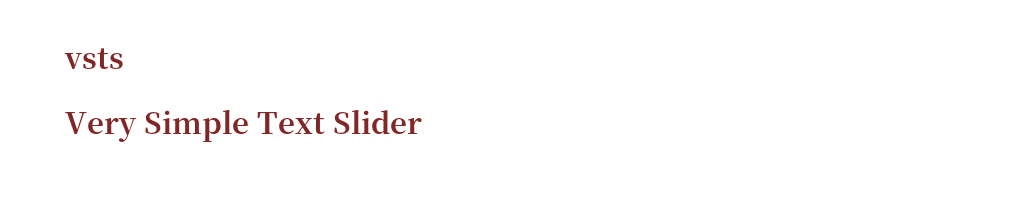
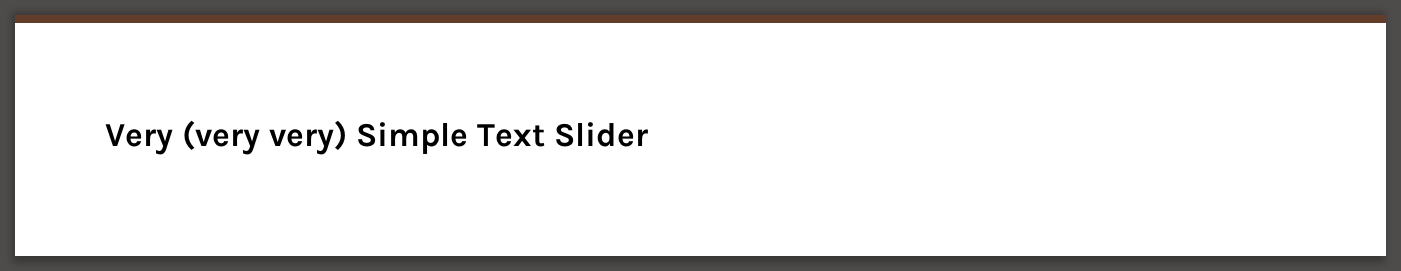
- vsts
- Very Simple Text Slider
+ Very (very very) Simple Text Slider

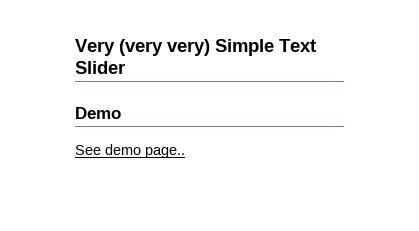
+ Demo
+ See demo page..

